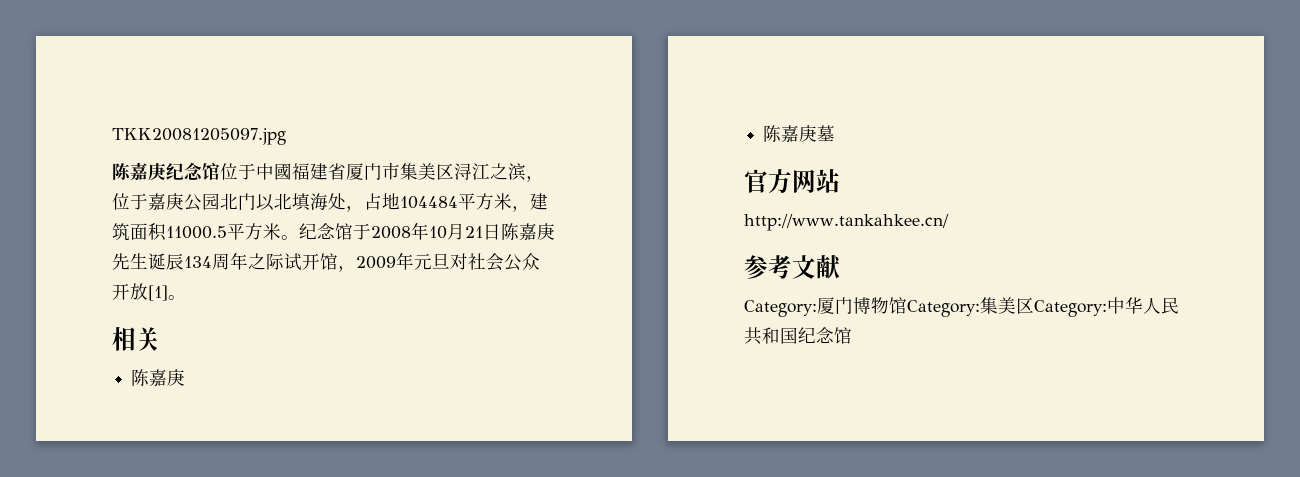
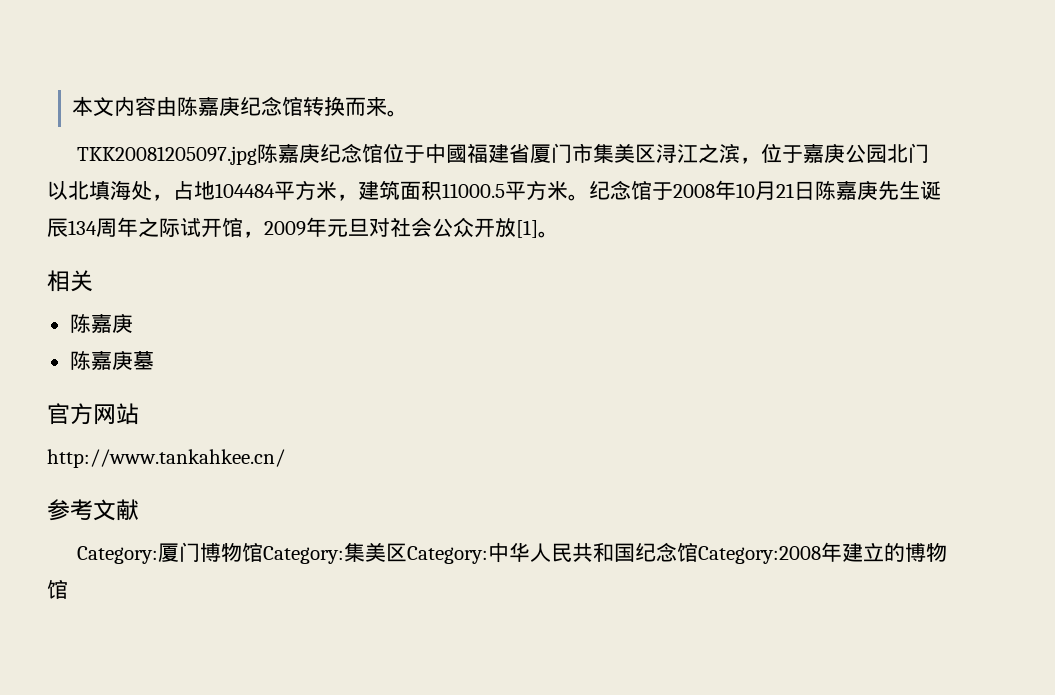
+ 本文内容由陈嘉庚纪念馆转换而来。
- TKK20081205097.jpg
- 陈嘉庚纪念馆位于中國福建省厦门市集美区浔江之滨，位于嘉庚公园北门以北填海处，占地104484平方米，建筑面积11000.5平方米。
+ TKK20081205097.jpg陈嘉庚纪念馆位于中國福建省厦门市集美区浔江之滨，位于嘉庚公园北门以北填海处，占地104484平方米，建筑面积11000.5平方米。
- Category:厦门博物馆Category:集美区Category:中华人民共和国纪念馆
+ Category:厦门博物馆Category:集美区Category:中华人民共和国纪念馆Category:2008年建立的博物馆

